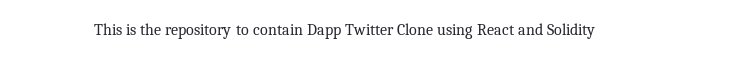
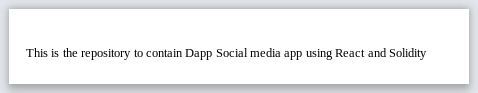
- This is the repository to contain Dapp Twitter Clone using React and Solidity
+ This is the repository to contain Dapp Social media app using React and Solidity

